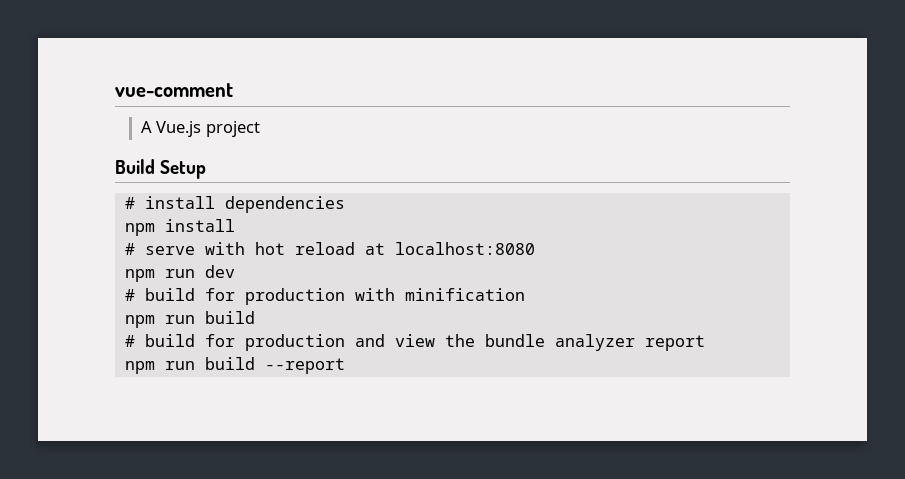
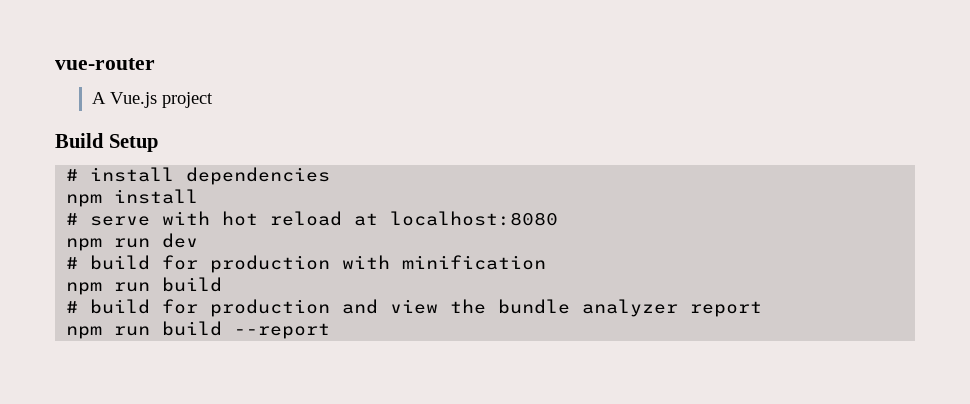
- vue-comment
+ vue-router

